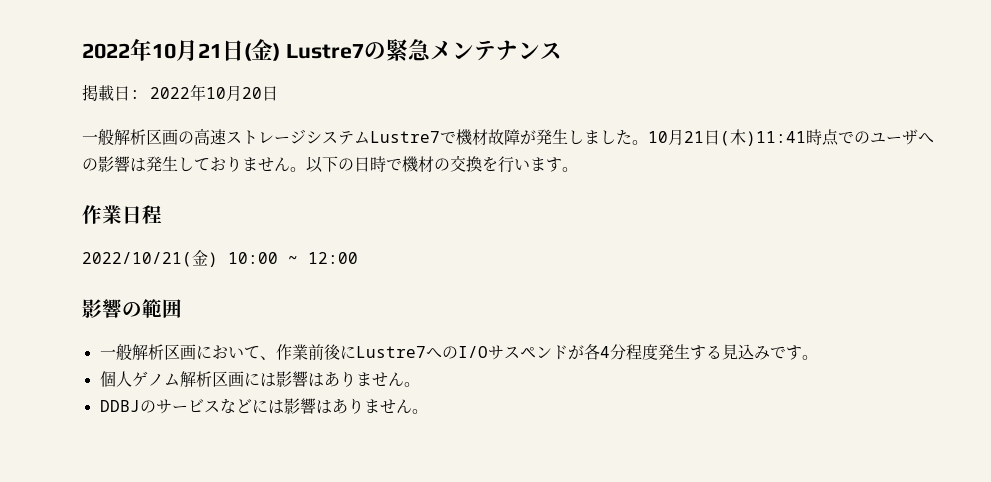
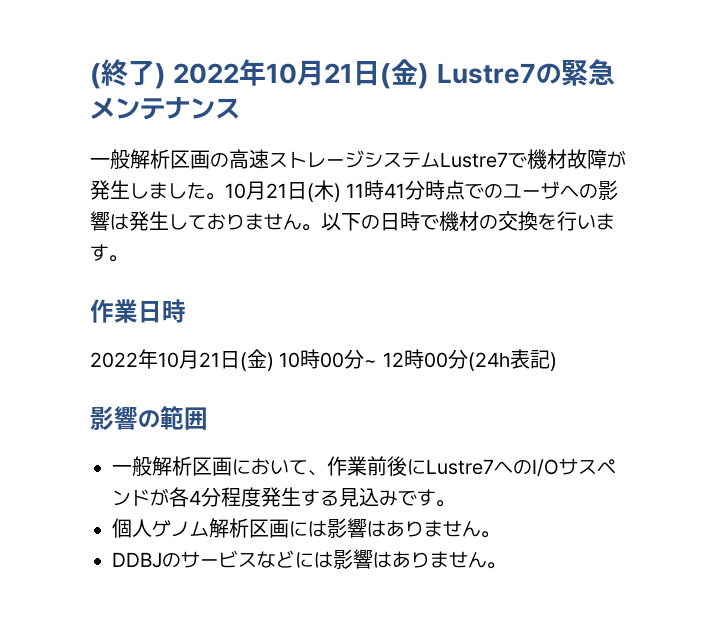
- 2022年10月21日(金) Lustre7の緊急メンテナンス
+ (終了) 2022年10月21日(金) Lustre7の緊急メンテナンス
- 掲載日: 2022年10月20日
- 10月21日(木)11:41時点でのユーザへの影響は発生しておりません。
+ 10月21日(木) 11時41分時点でのユーザへの影響は発生しておりません。
- 作業日程
- 2022/10/21(金) 10:00 ~ 12:00
+ 作業日時
+ 2022年10月21日(金) 10時00分~ 12時00分(24h表記)

